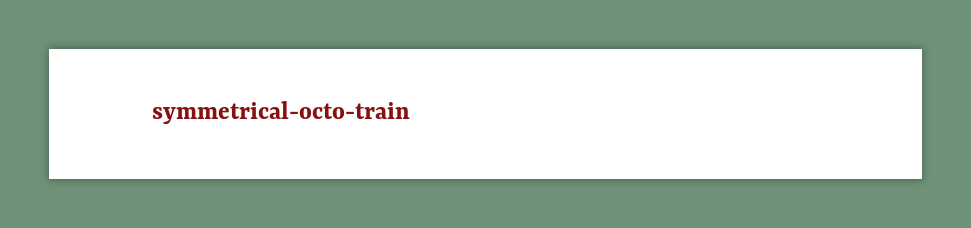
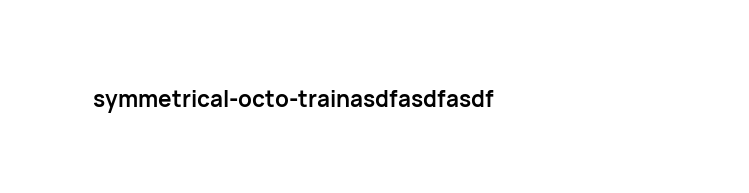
- symmetrical-octo-train
+ symmetrical-octo-trainasdfasdfasdf

